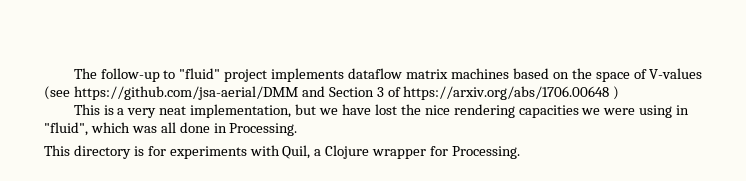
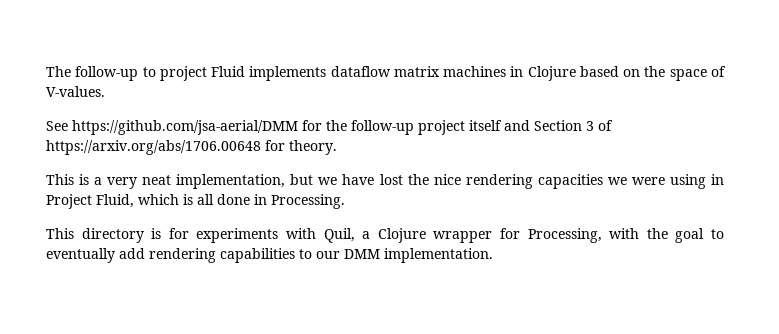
- The follow-up to "fluid" project implements dataflow matrix machines based on the space of V-values (see https://github.com/jsa-aerial/DMM and Section 3 of https://arxiv.org/abs/1706.00648 )
+ The follow-up to project Fluid implements dataflow matrix machines in Clojure based on the space of V-values.
+ See https://github.com/jsa-aerial/DMM for the follow-up project itself and Section 3 of https://arxiv.org/abs/1706.00648 for theory.
- This is a very neat implementation, but we have lost the nice rendering capacities we were using in "fluid", which was all done in Processing.
+ This is a very neat implementation, but we have lost the nice rendering capacities we were using in Project Fluid, which is all done in Processing.
- This directory is for experiments with Quil, a Clojure wrapper for Processing.
+ This directory is for experiments with Quil, a Clojure wrapper for Processing, with the goal to eventually add rendering capabilities to our DMM implementation.

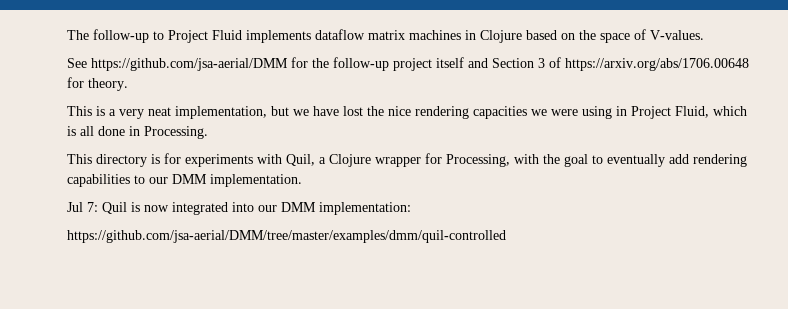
- The follow-up to project Fluid implements dataflow matrix machines in Clojure based on the space of V-values.
+ The follow-up to Project Fluid implements dataflow matrix machines in Clojure based on the space of V-values.
+ Jul 7: Quil is now integrated into our DMM implementation:
+ https://github.com/jsa-aerial/DMM/tree/master/examples/dmm/quil-controlled

